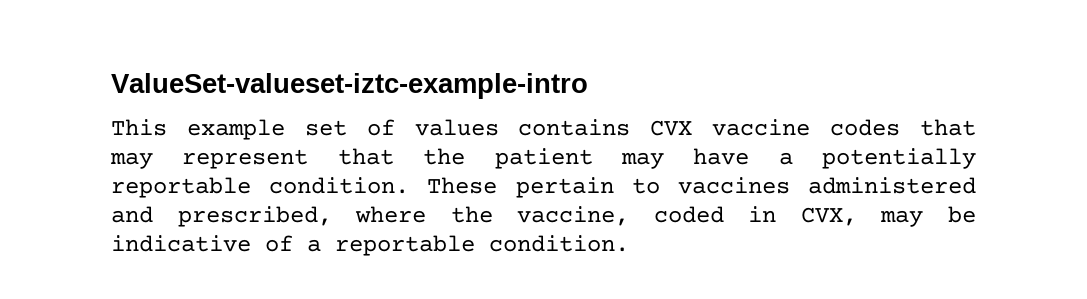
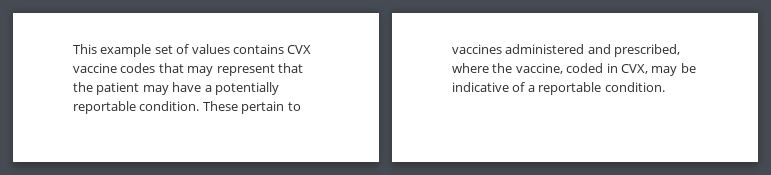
- ValueSet-valueset-iztc-example-intro

